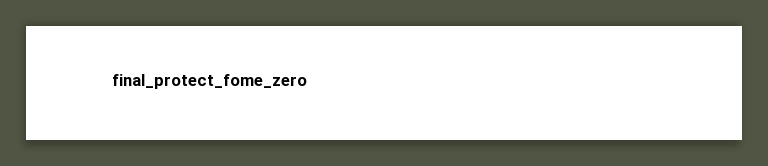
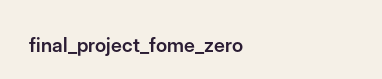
- final_protect_fome_zero
+ final_project_fome_zero

